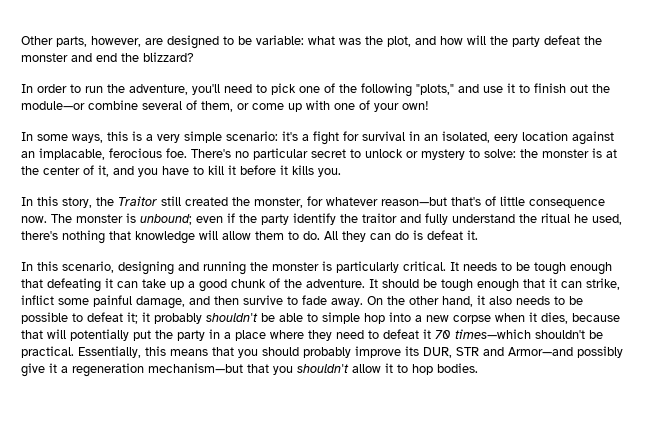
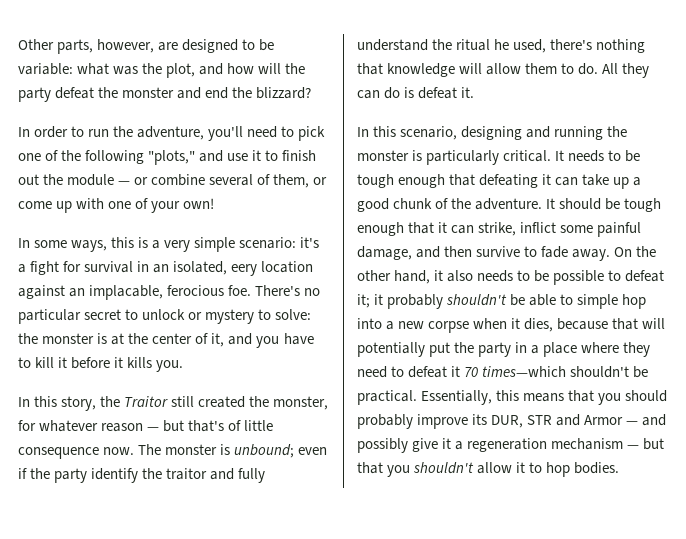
- In order to run the adventure, you'll need to pick one of the following "plots," and use it to finish out the module—or combine several of them, or come up with one of your own!
+ In order to run the adventure, you'll need to pick one of the following "plots," and use it to finish out the module — or combine several of them, or come up with one of your own!
- In this story, the Traitor still created the monster, for whatever reason—but that's of little consequence now.
+ In this story, the Traitor still created the monster, for whatever reason — but that's of little consequence now.
- Essentially, this means that you should probably improve its DUR, STR and Armor—and possibly give it a regeneration mechanism—but that you shouldn't allow it to hop bodies.
+ Essentially, this means that you should probably improve its DUR, STR and Armor — and possibly give it a regeneration mechanism — but that you shouldn't allow it to hop bodies.

